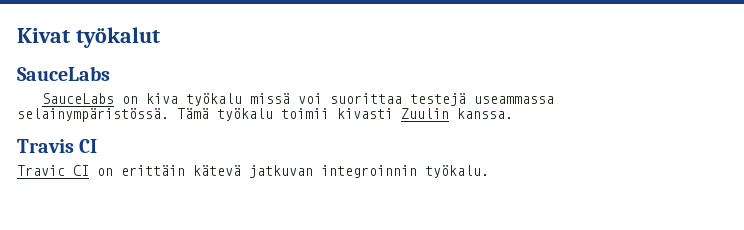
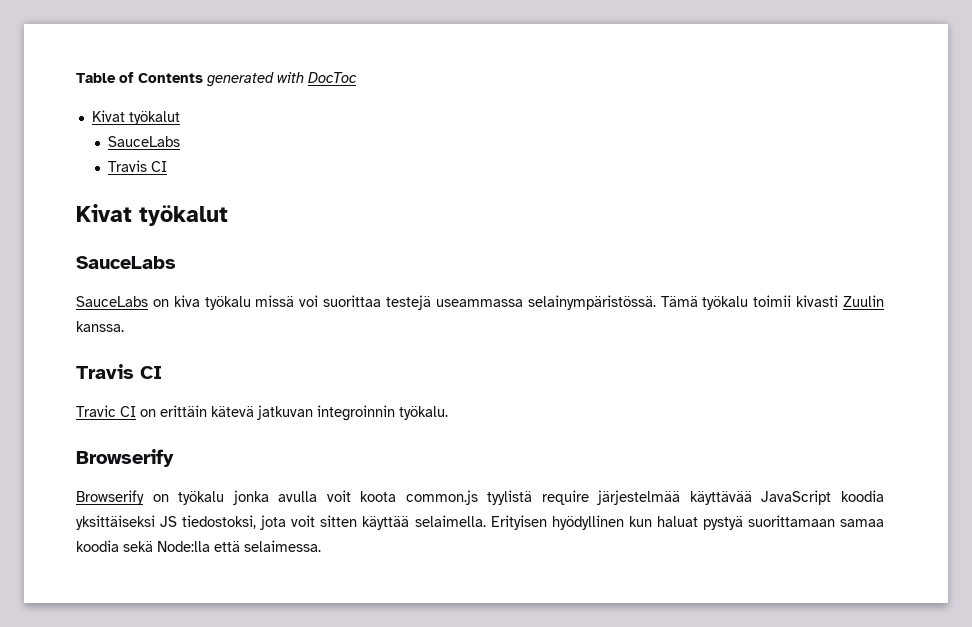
+ Table of Contents generated with DocToc
+ Kivat työkalut
+ SauceLabs
+ Travis CI
  Travic CI on erittäin kätevä jatkuvan integroinnin työkalu.
+ Browserify
+ Browserify on työkalu jonka avulla voit koota common.js tyylistä require järjestelmää käyttävää JavaScript koodia yksittäiseksi JS tiedostoksi, jota voit sitten käyttää selaimella. Erityisen hyödyllinen kun haluat pystyä suorittamaan samaa koodia sekä Node:lla että selaimessa.

